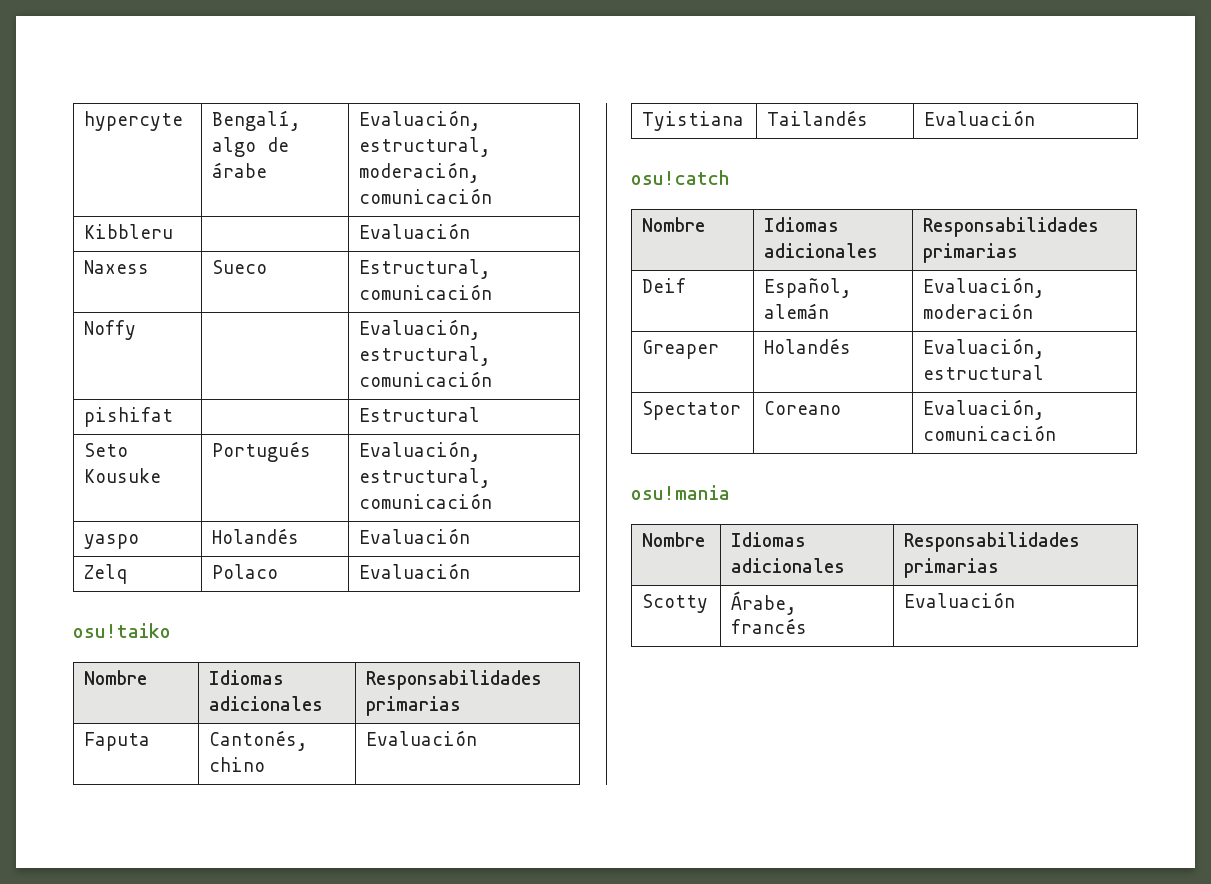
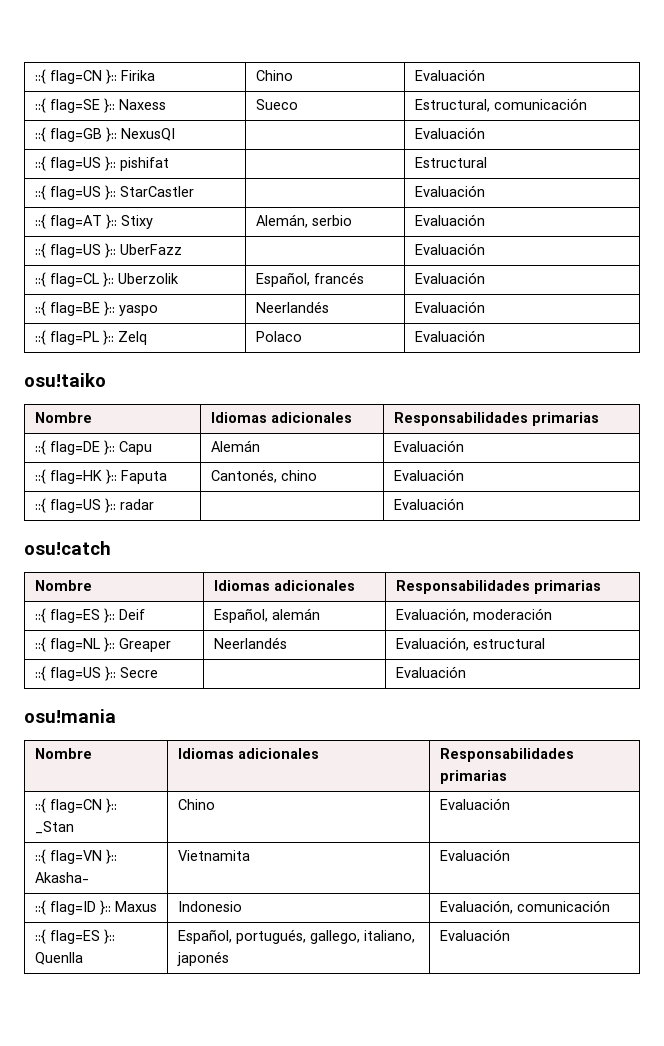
- hypercyte | Bengalí, algo de árabe | Evaluación, estructural, moderación, comunicación
- Kibbleru | | Evaluación
- Naxess | Sueco | Estructural, comunicación
- Noffy | | Evaluación, estructural, comunicación
- pishifat | | Estructural
- Seto Kousuke | Portugués | Evaluación, estructural, comunicación
- yaspo | Holandés | Evaluación
- Zelq | Polaco | Evaluación
+ ::{ flag=CN }:: Firika | Chino | Evaluación
+ ::{ flag=SE }:: Naxess | Sueco | Estructural, comunicación
+ ::{ flag=GB }:: NexusQI | | Evaluación
+ ::{ flag=US }:: pishifat | | Estructural
+ ::{ flag=US }:: StarCastler | | Evaluación
+ ::{ flag=AT }:: Stixy | Alemán, serbio | Evaluación
+ ::{ flag=US }:: UberFazz | | Evaluación
+ ::{ flag=CL }:: Uberzolik | Español, francés | Evaluación
+ ::{ flag=BE }:: yaspo | Neerlandés | Evaluación
+ ::{ flag=PL }:: Zelq | Polaco | Evaluación
- Faputa | Cantonés, chino | Evaluación
+ ::{ flag=DE }:: Capu | Alemán | Evaluación
+ ::{ flag=HK }:: Faputa | Cantonés, chino | Evaluación
- Tyistiana | Tailandés | Evaluación
+ ::{ flag=US }:: radar | | Evaluación
- Deif | Español, alemán | Evaluación, moderación
+ ::{ flag=ES }:: Deif | Español, alemán | Evaluación, moderación
- Greaper | Holandés | Evaluación, estructural
+ ::{ flag=NL }:: Greaper | Neerlandés | Evaluación, estructural
- Spectator | Coreano | Evaluación, comunicación
+ ::{ flag=US }:: Secre | | Evaluación
- Scotty | Árabe, francés | Evaluación
+ ::{ flag=CN }:: _Stan | Chino | Evaluación
+ ::{ flag=VN }:: Akasha- | Vietnamita | Evaluación
+ ::{ flag=ID }:: Maxus | Indonesio | Evaluación, comunicación
+ ::{ flag=ES }:: Quenlla | Español, portugués, gallego, italiano, japonés | Evaluación

